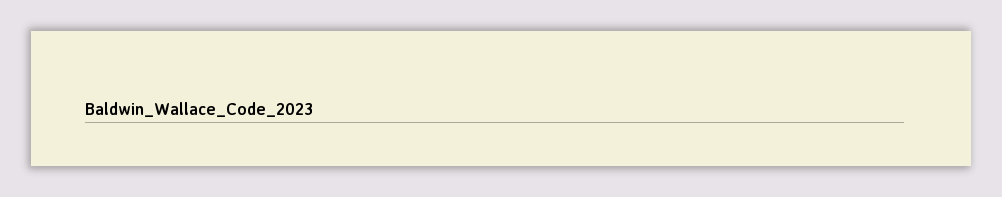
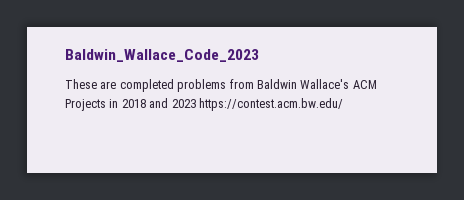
+ These are completed problems from Baldwin Wallace's ACM Projects in 2018 and 2023 https://contest.acm.bw.edu/

